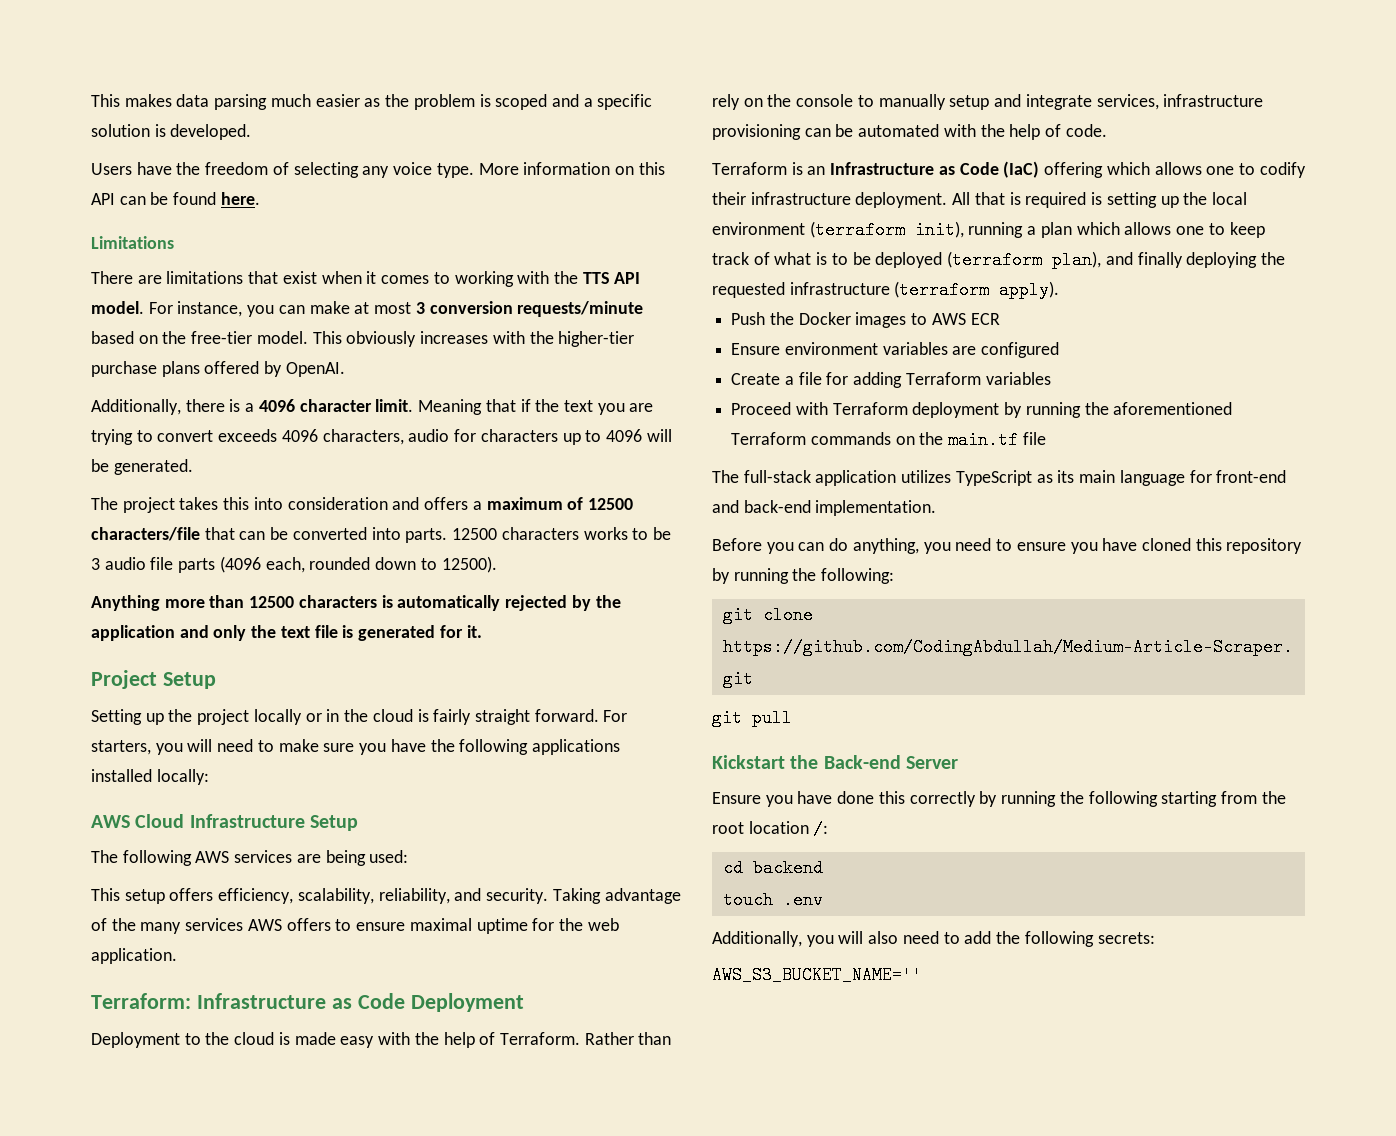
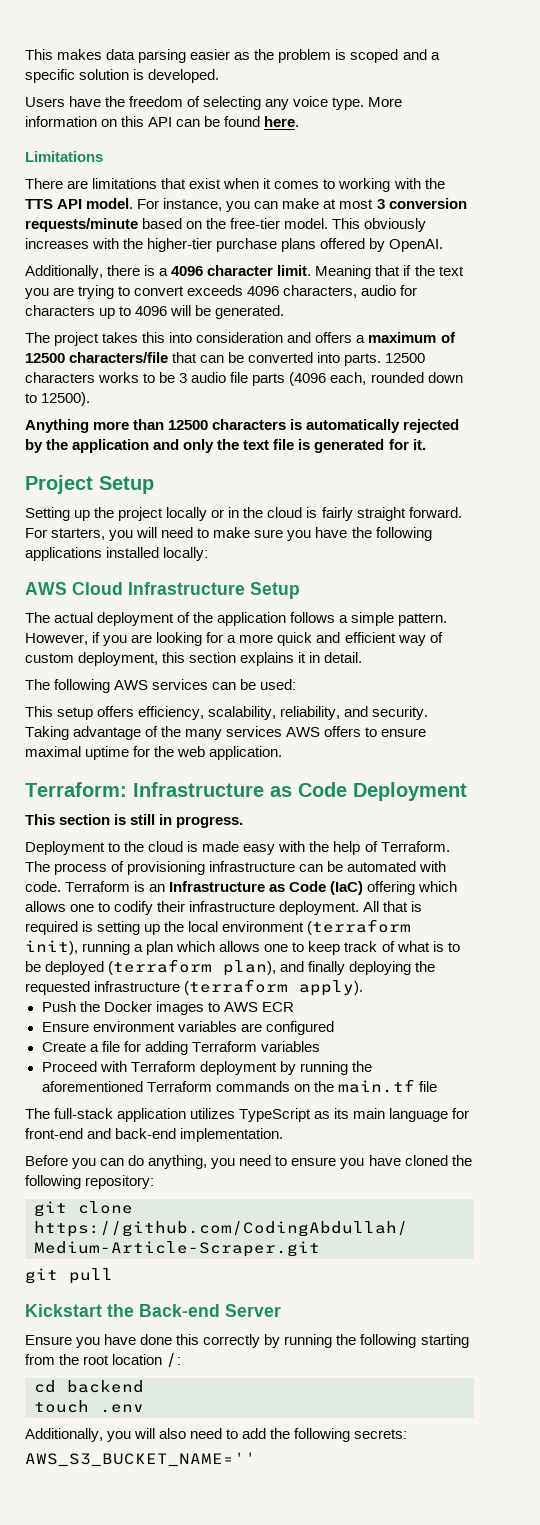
- This makes data parsing much easier as the problem is scoped and a specific solution is developed.
+ This makes data parsing easier as the problem is scoped and a specific solution is developed.
+ The actual deployment of the application follows a simple pattern. However, if you are looking for a more quick and efficient way of custom deployment, this section explains it in detail.
- The following AWS services are being used:
+ The following AWS services can be used:
+ This section is still in progress.
- Rather than rely on the console to manually setup and integrate services, infrastructure provisioning can be automated with the help of code.
- Terraform is an Infrastructure as Code (IaC) offering which allows one to codify their infrastructure deployment.
+ The process of provisioning infrastructure can be automated with code. Terraform is an Infrastructure as Code (IaC) offering which allows one to codify their infrastructure deployment.
- Before you can do anything, you need to ensure you have cloned this repository by running the following:
+ Before you can do anything, you need to ensure you have cloned the following repository:

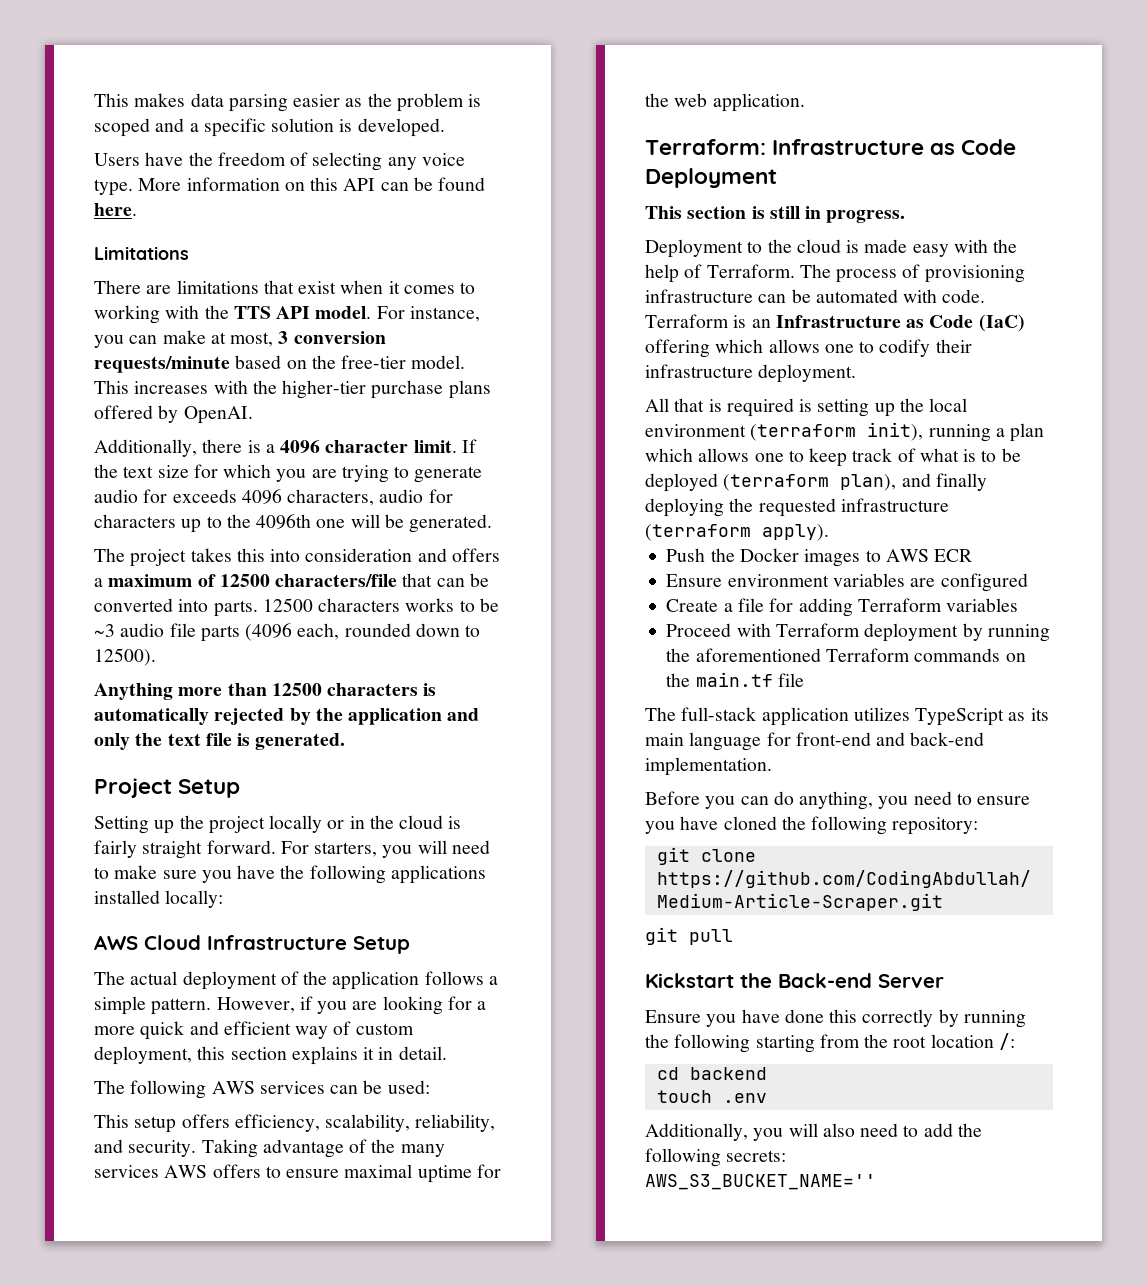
- For instance, you can make at most 3 conversion requests/minute based on the free-tier model.
+ For instance, you can make at most, 3 conversion requests/minute based on the free-tier model.
- This obviously increases with the higher-tier purchase plans offered by OpenAI.
+ This increases with the higher-tier purchase plans offered by OpenAI.
- Meaning that if the text you are trying to convert exceeds 4096 characters, audio for characters up to 4096 will be generated.
+ If the text size for which you are trying to generate audio for exceeds 4096 characters, audio for characters up to the 4096th one will be generated.
- 12500 characters works to be 3 audio file parts (4096 each, rounded down to 12500).
+ 12500 characters works to be ~3 audio file parts (4096 each, rounded down to 12500).
- Anything more than 12500 characters is automatically rejected by the application and only the text file is generated for it.
+ Anything more than 12500 characters is automatically rejected by the application and only the text file is generated.
- Terraform is an Infrastructure as Code (IaC) offering which allows one to codify their infrastructure deployment. All that is required is setting up the local environment (terraform init), running a plan which allows one to keep track of what is to be deployed (terraform plan), and finally deploying the requested infrastructure (terraform apply).
+ Terraform is an Infrastructure as Code (IaC) offering which allows one to codify their infrastructure deployment.
+ All that is required is setting up the local environment (terraform init), running a plan which allows one to keep track of what is to be deployed (terraform plan), and finally deploying the requested infrastructure (terraform apply).

